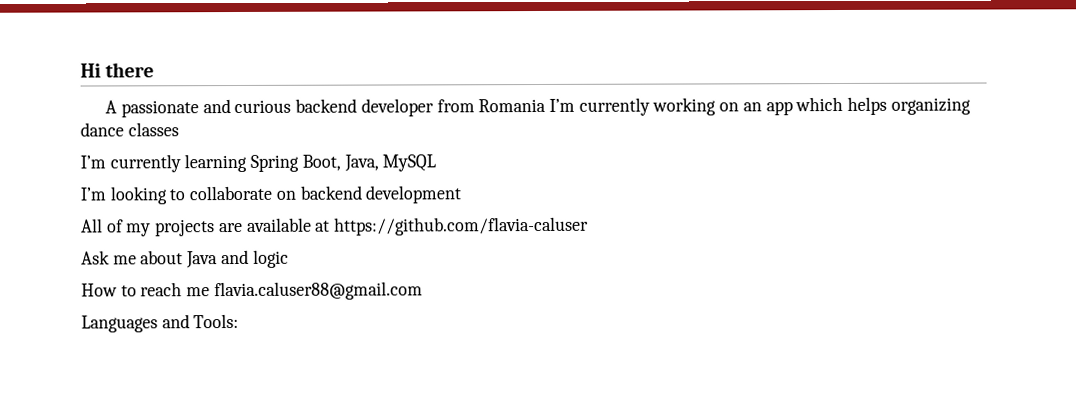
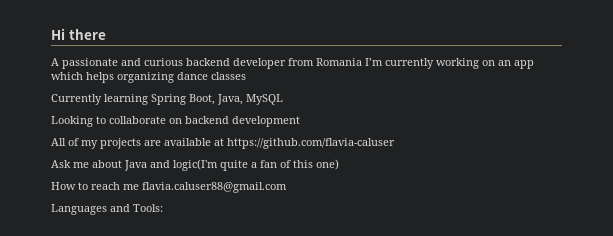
- I’m currently learning Spring Boot, Java, MySQL
+ Currently learning Spring Boot, Java, MySQL
- I’m looking to collaborate on backend development
+ Looking to collaborate on backend development
- Ask me about Java and logic
+ Ask me about Java and logic(I'm quite a fan of this one)

